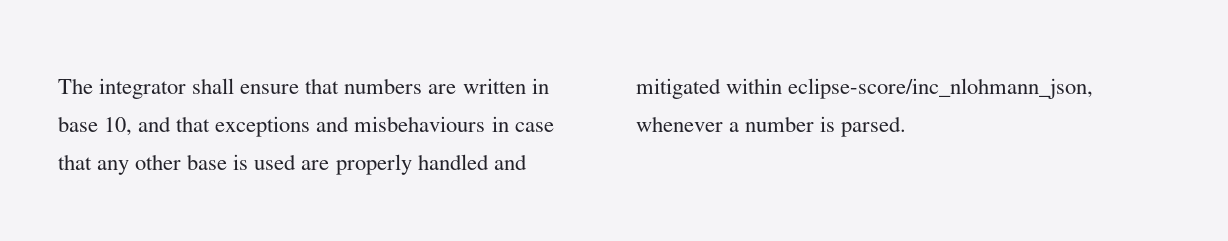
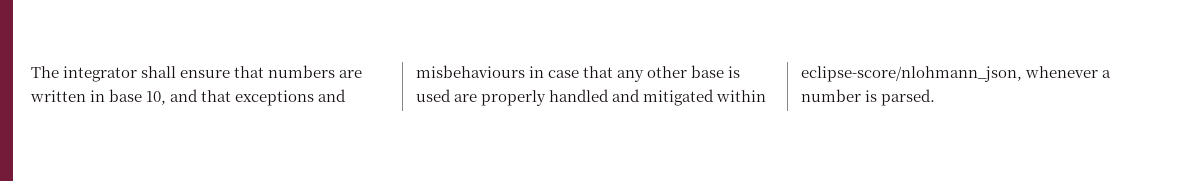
- The integrator shall ensure that numbers are written in base 10, and that exceptions and misbehaviours in case that any other base is used are properly handled and mitigated within eclipse-score/inc_nlohmann_json, whenever a number is parsed.
+ The integrator shall ensure that numbers are written in base 10, and that exceptions and misbehaviours in case that any other base is used are properly handled and mitigated within eclipse-score/nlohmann_json, whenever a number is parsed.

